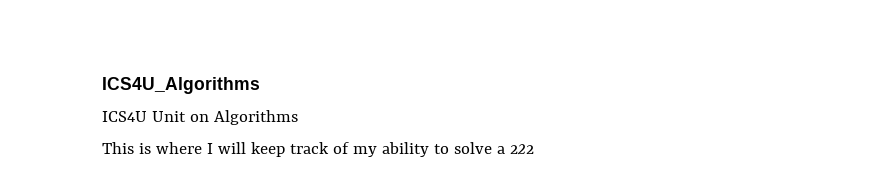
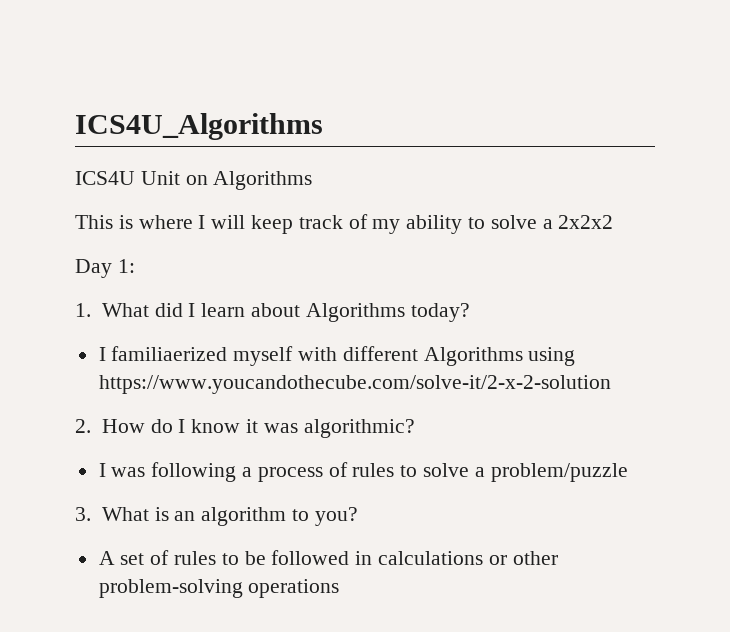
- This is where I will keep track of my ability to solve a 222
+ This is where I will keep track of my ability to solve a 2x2x2
+ Day 1:
+ 1. What did I learn about Algorithms today?
+ I familiaerized myself with different Algorithms using https://www.youcandothecube.com/solve-it/2-x-2-solution
+ 2. How do I know it was algorithmic?
+ I was following a process of rules to solve a problem/puzzle
+ 3. What is an algorithm to you?
+ A set of rules to be followed in calculations or other problem-solving operations

